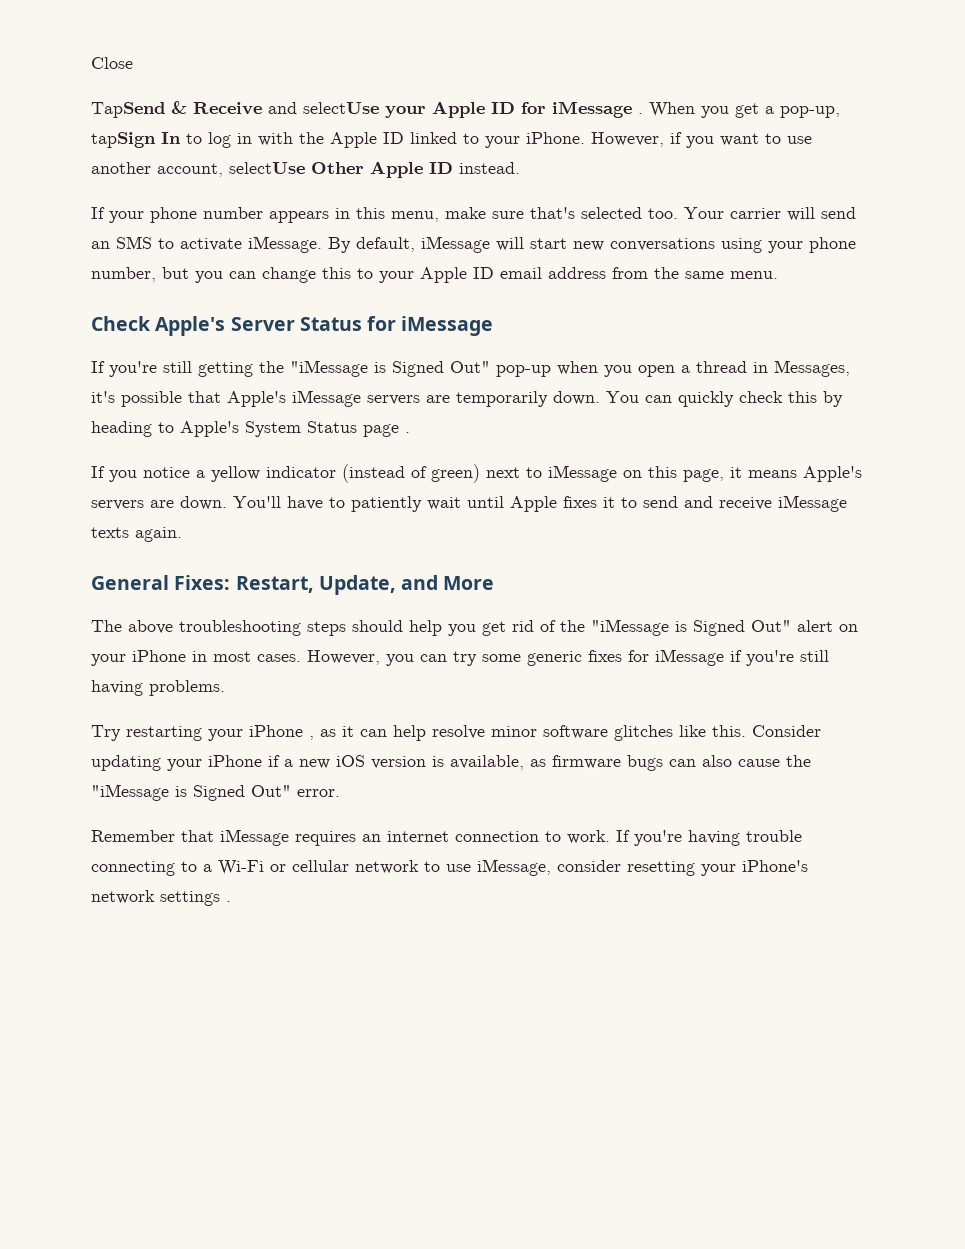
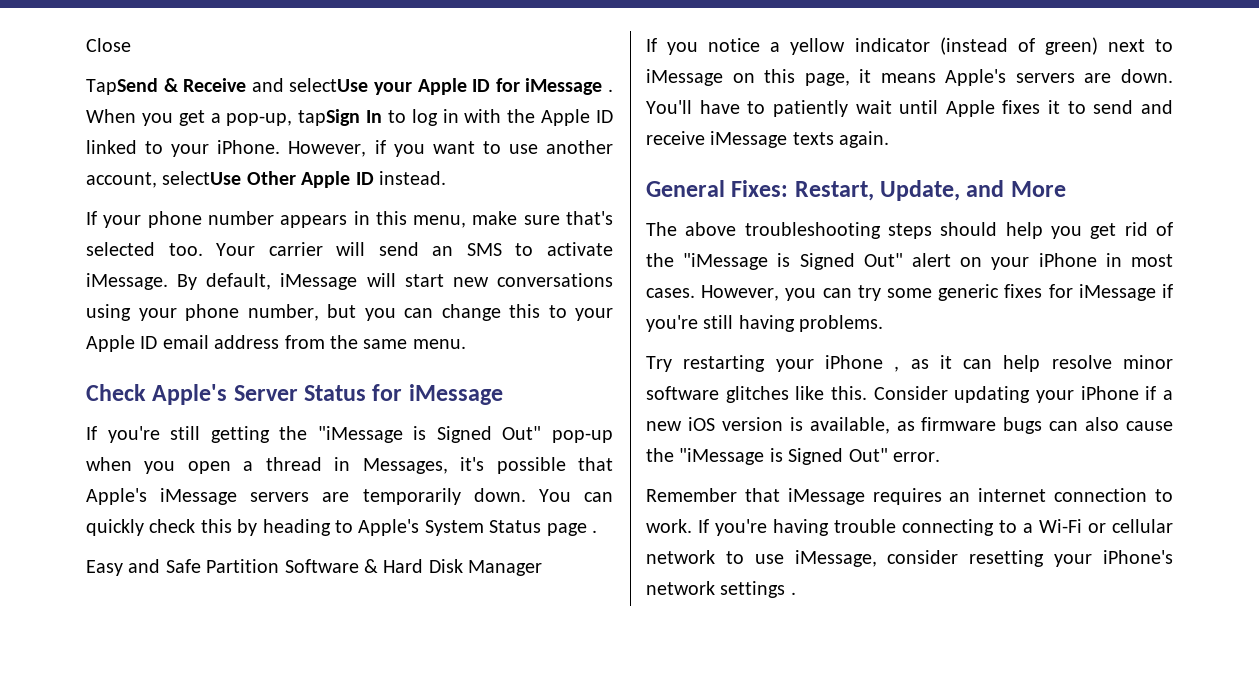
+ Easy and Safe Partition Software & Hard Disk Manager

